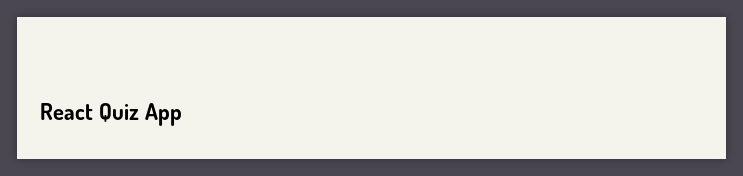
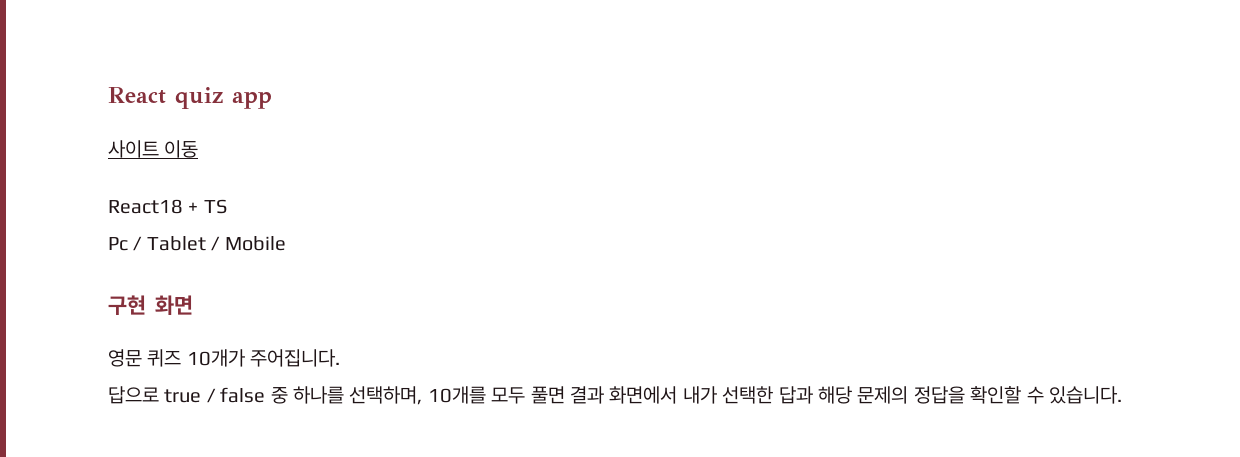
- React Quiz App
+ React quiz app
+ 사이트 이동
+ React18 + TS
+ Pc / Tablet / Mobile
+ 구현 화면
+ 영문 퀴즈 10개가 주어집니다.
+ 답으로 true / false 중 하나를 선택하며, 10개를 모두 풀면 결과 화면에서 내가 선택한 답과 해당 문제의 정답을 확인할 수 있습니다.

